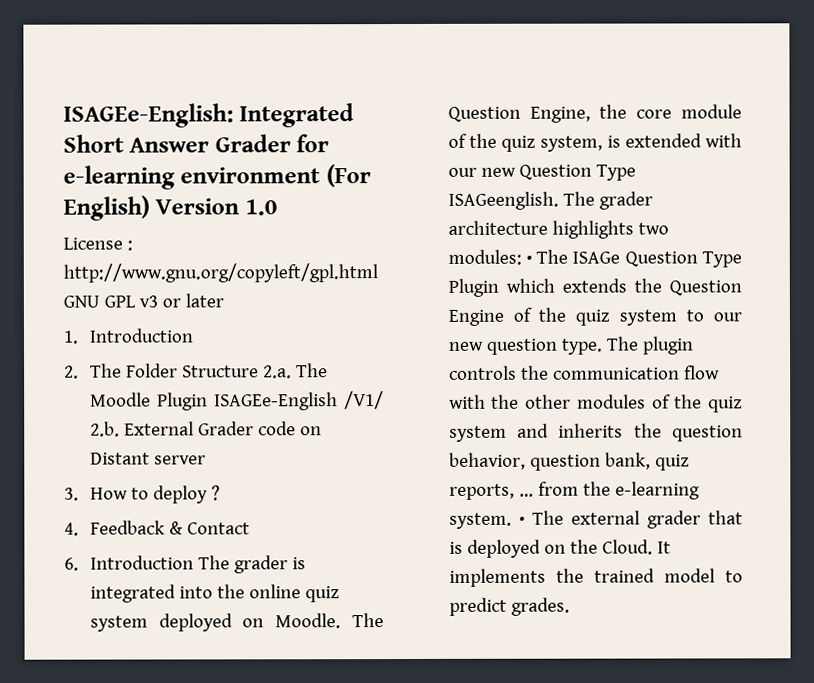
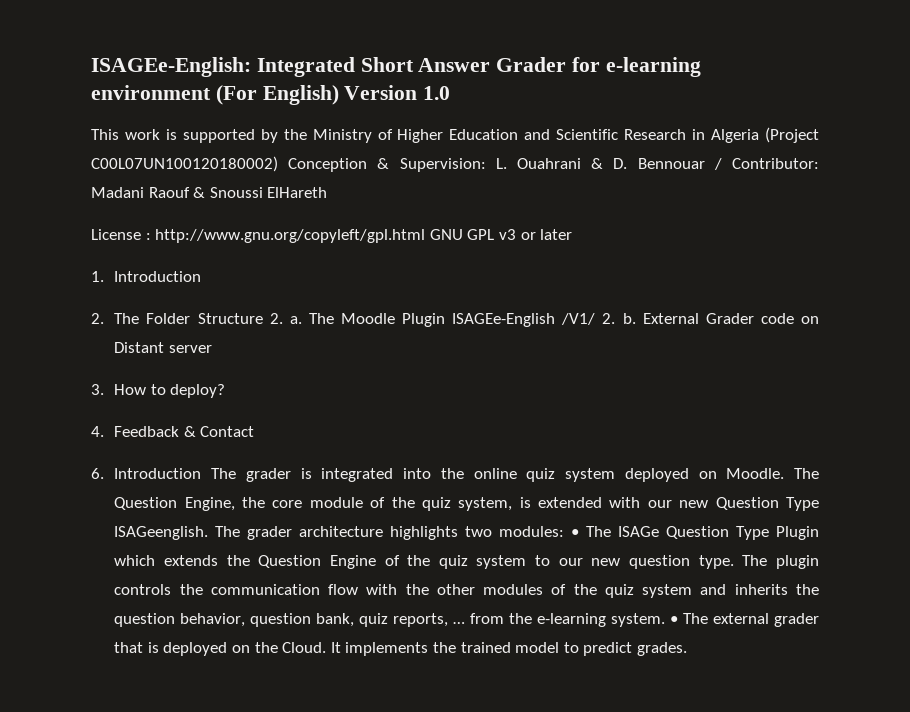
+ This work is supported by the Ministry of Higher Education and Scientific Research in Algeria (Project C00L07UN100120180002) Conception & Supervision: L. Ouahrani & D. Bennouar / Contributor: Madani Raouf & Snoussi ElHareth
- 2. The Folder Structure 2.a. The Moodle Plugin ISAGEe-English /V1/ 2.b. External Grader code on Distant server
+ 2. The Folder Structure 2. a. The Moodle Plugin ISAGEe-English /V1/ 2. b. External Grader code on Distant server
- 3. How to deploy ?
+ 3. How to deploy?

